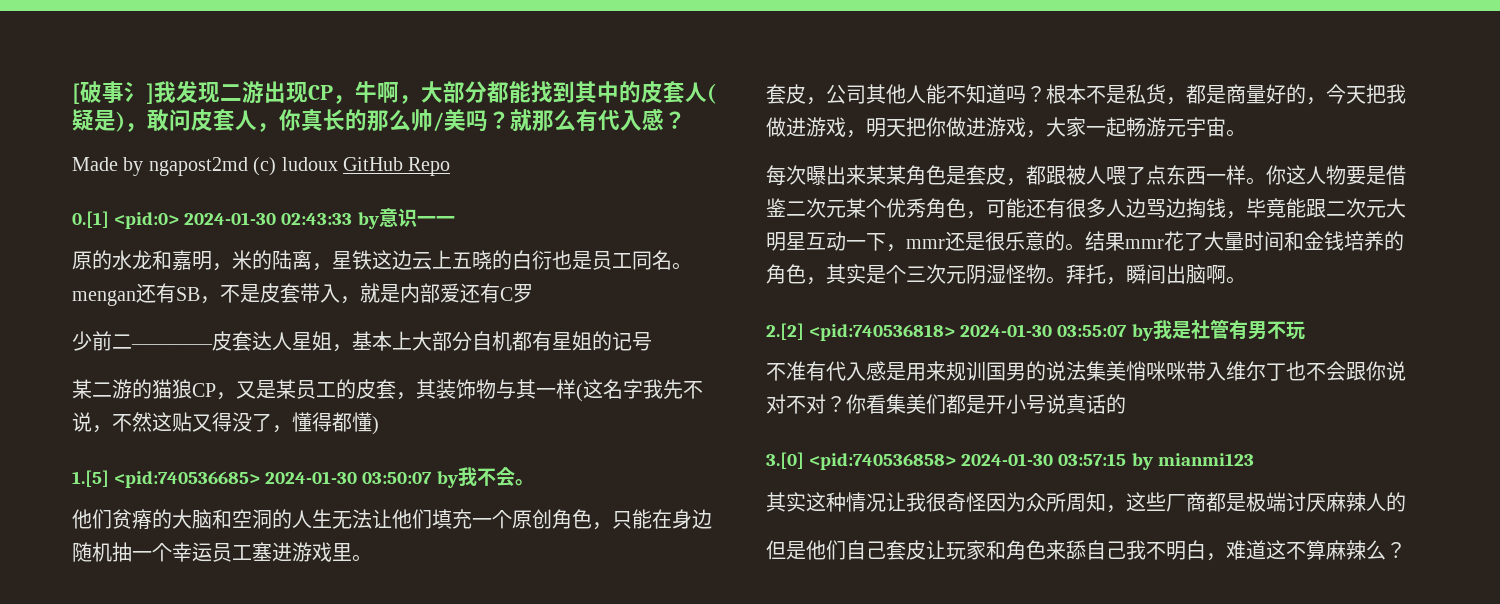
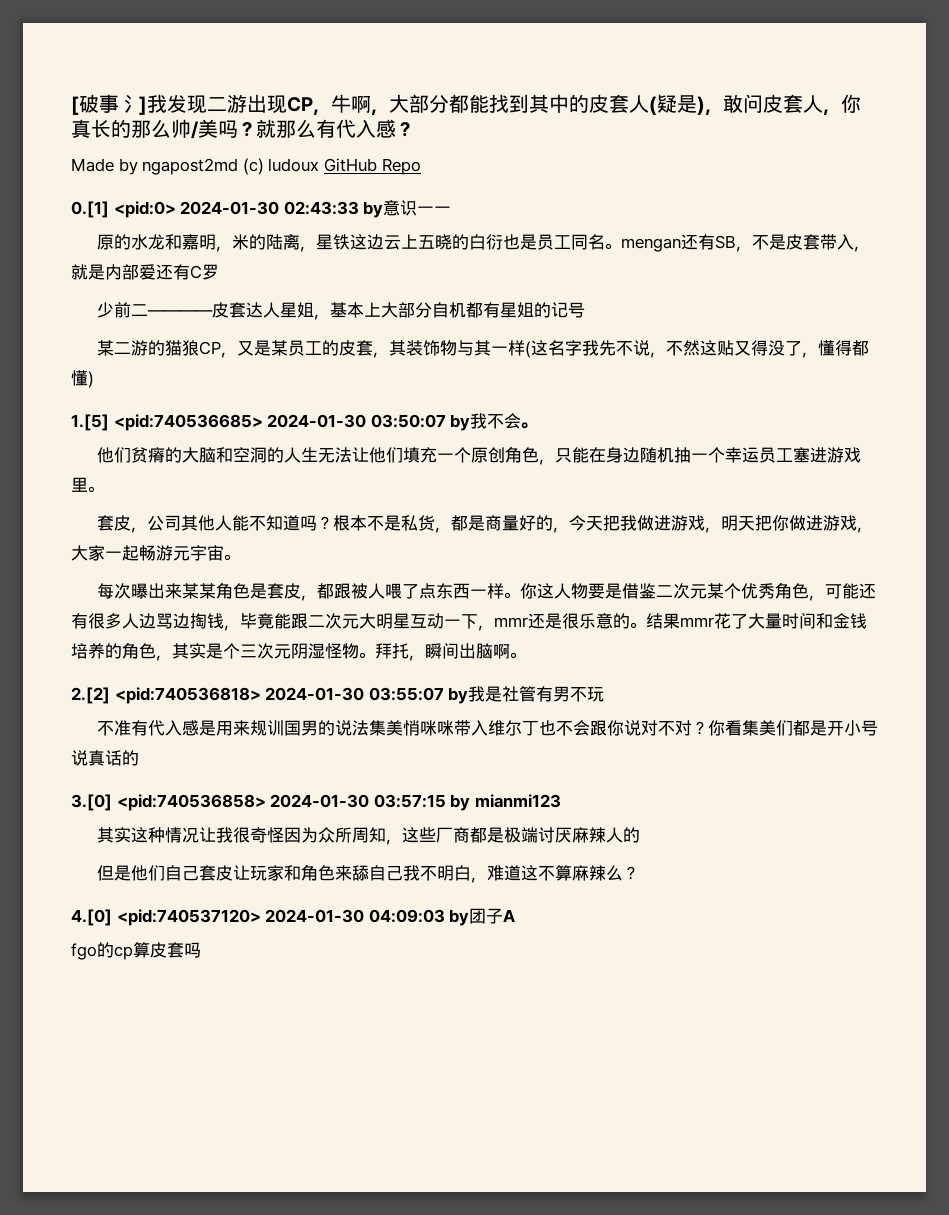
+ 4.[0] <pid:740537120> 2024-01-30 04:09:03 by团子A
+ fgo的cp算皮套吗

